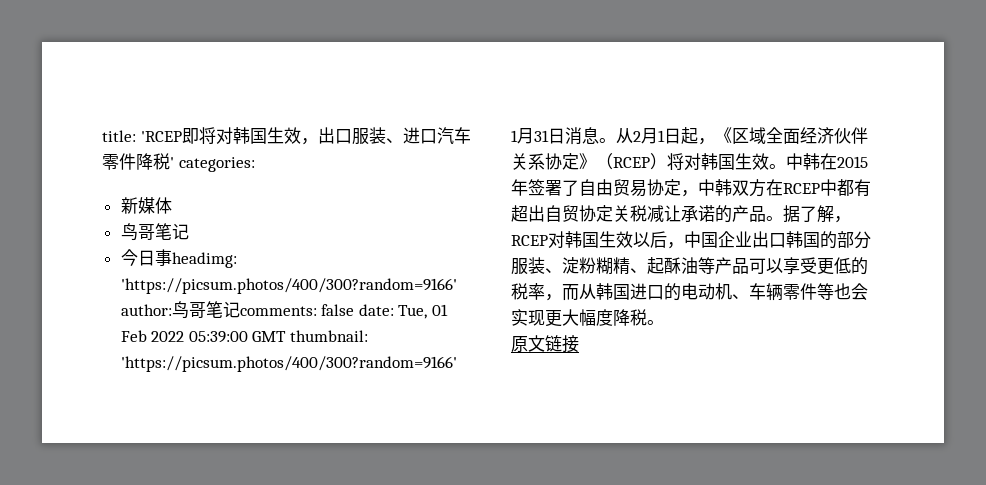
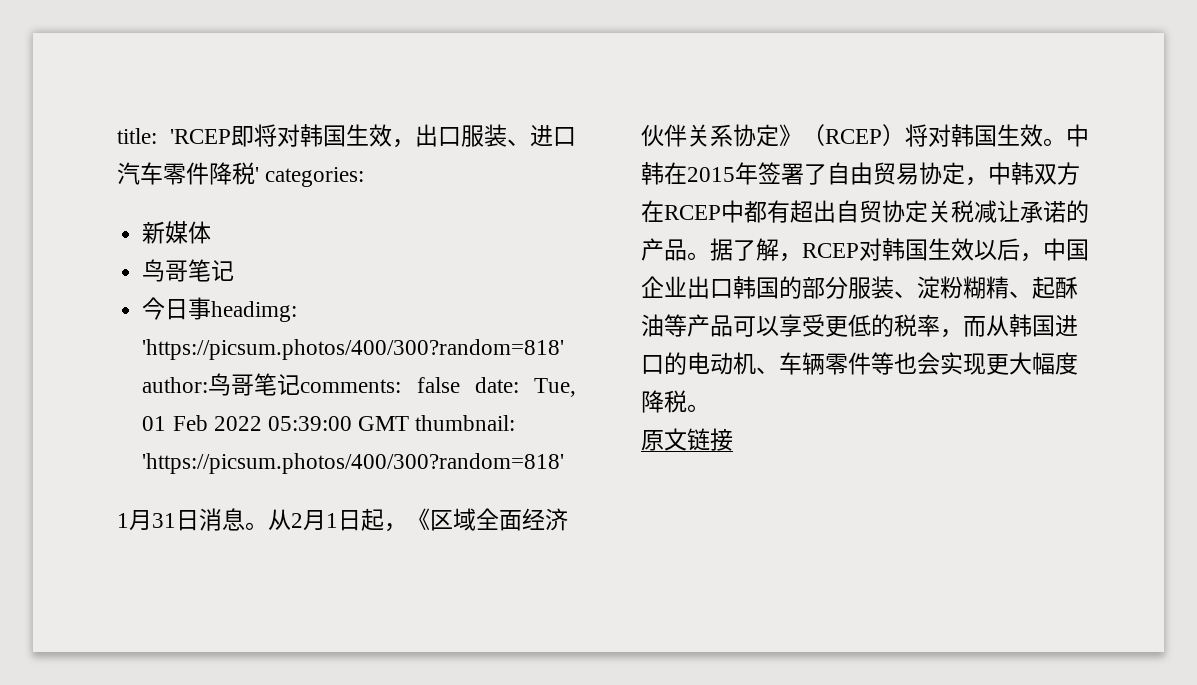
- 今日事headimg: 'https://picsum.photos/400/300?random=9166' author:鸟哥笔记comments: false date: Tue, 01 Feb 2022 05:39:00 GMT thumbnail: 'https://picsum.photos/400/300?random=9166'
+ 今日事headimg: 'https://picsum.photos/400/300?random=818' author:鸟哥笔记comments: false date: Tue, 01 Feb 2022 05:39:00 GMT thumbnail: 'https://picsum.photos/400/300?random=818'

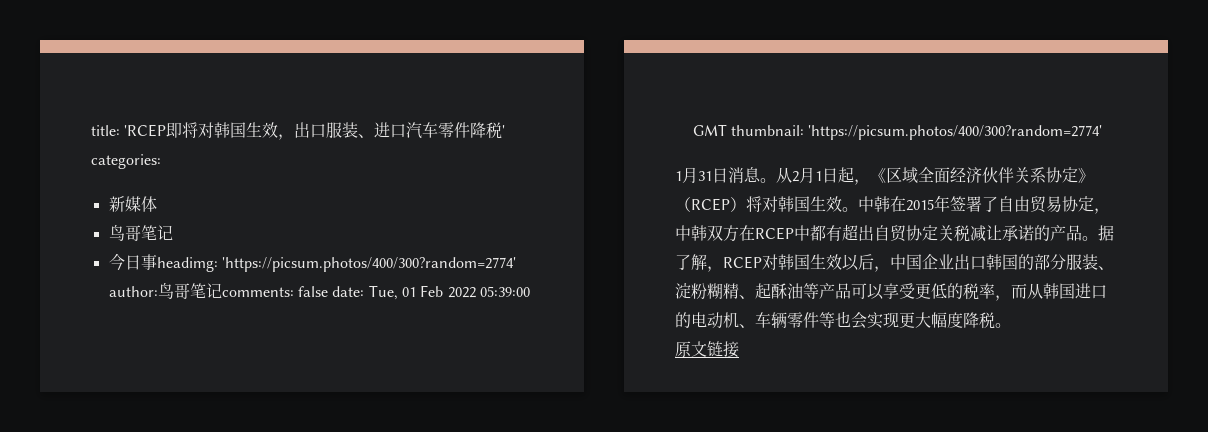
- 今日事headimg: 'https://picsum.photos/400/300?random=818' author:鸟哥笔记comments: false date: Tue, 01 Feb 2022 05:39:00 GMT thumbnail: 'https://picsum.photos/400/300?random=818'
+ 今日事headimg: 'https://picsum.photos/400/300?random=2774' author:鸟哥笔记comments: false date: Tue, 01 Feb 2022 05:39:00 GMT thumbnail: 'https://picsum.photos/400/300?random=2774'

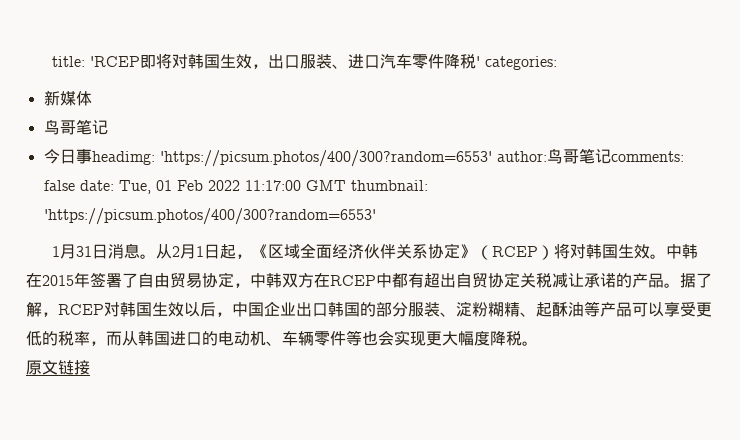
- 今日事headimg: 'https://picsum.photos/400/300?random=2774' author:鸟哥笔记comments: false date: Tue, 01 Feb 2022 05:39:00 GMT thumbnail: 'https://picsum.photos/400/300?random=2774'
+ 今日事headimg: 'https://picsum.photos/400/300?random=6553' author:鸟哥笔记comments: false date: Tue, 01 Feb 2022 11:17:00 GMT thumbnail: 'https://picsum.photos/400/300?random=6553'

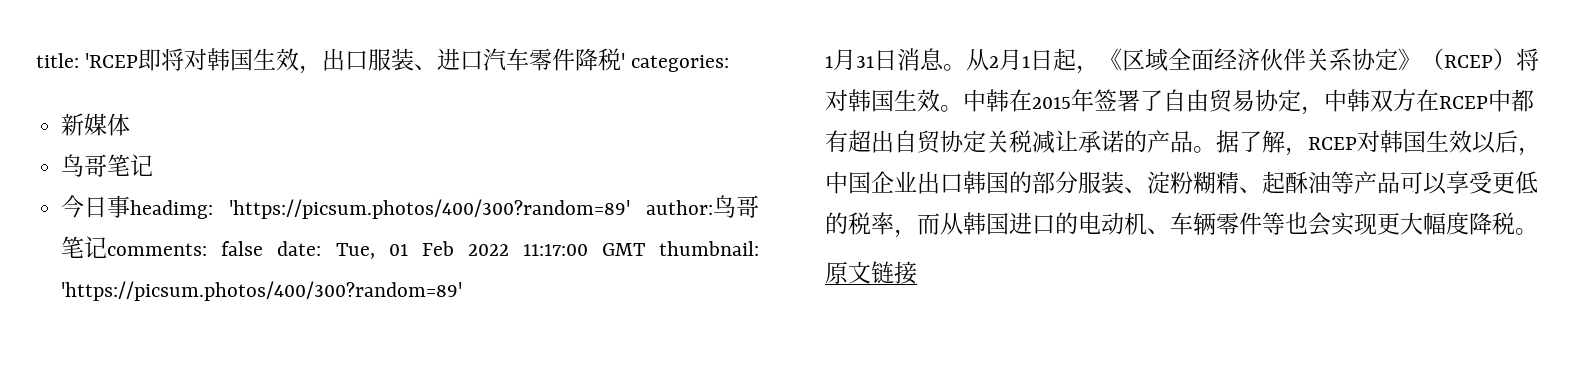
- 今日事headimg: 'https://picsum.photos/400/300?random=6553' author:鸟哥笔记comments: false date: Tue, 01 Feb 2022 11:17:00 GMT thumbnail: 'https://picsum.photos/400/300?random=6553'
+ 今日事headimg: 'https://picsum.photos/400/300?random=89' author:鸟哥笔记comments: false date: Tue, 01 Feb 2022 11:17:00 GMT thumbnail: 'https://picsum.photos/400/300?random=89'

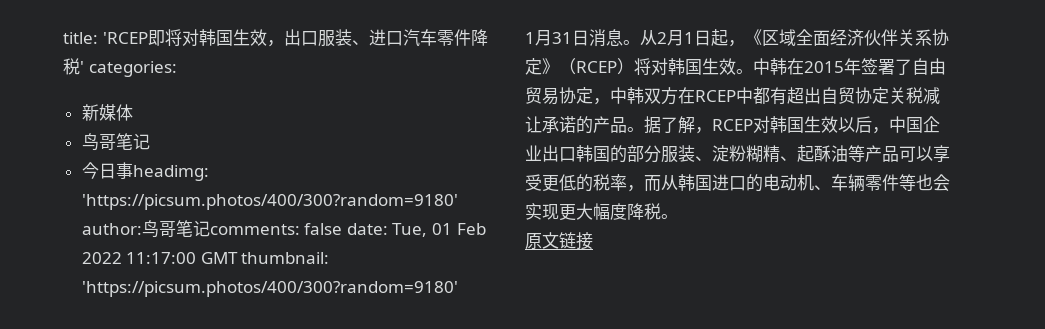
- 今日事headimg: 'https://picsum.photos/400/300?random=89' author:鸟哥笔记comments: false date: Tue, 01 Feb 2022 11:17:00 GMT thumbnail: 'https://picsum.photos/400/300?random=89'
+ 今日事headimg: 'https://picsum.photos/400/300?random=9180' author:鸟哥笔记comments: false date: Tue, 01 Feb 2022 11:17:00 GMT thumbnail: 'https://picsum.photos/400/300?random=9180'

